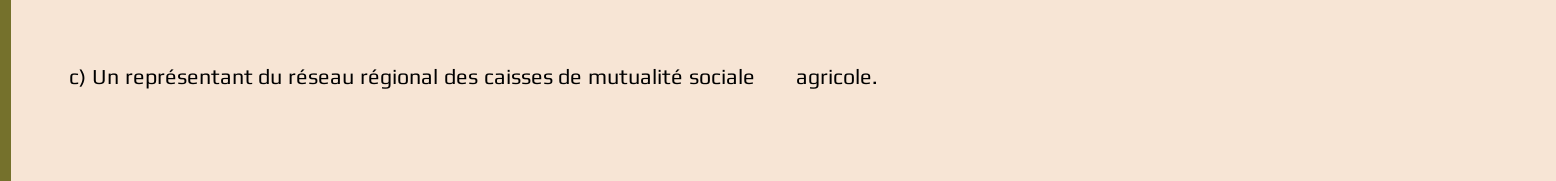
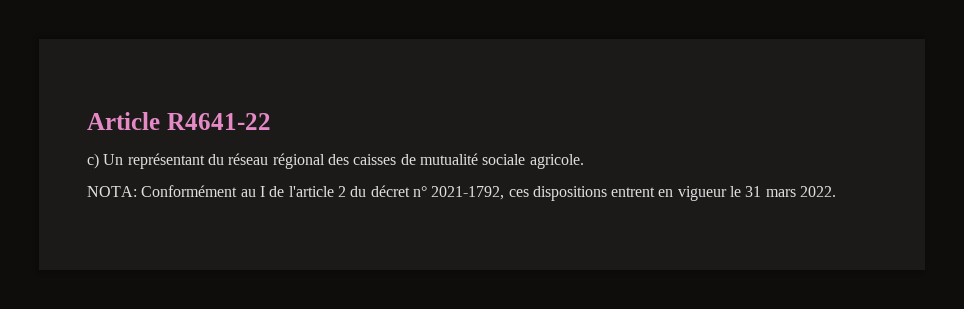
+ Article R4641-22
+ NOTA: Conformément au I de l'article 2 du décret n° 2021-1792, ces dispositions entrent en vigueur le 31 mars 2022.

